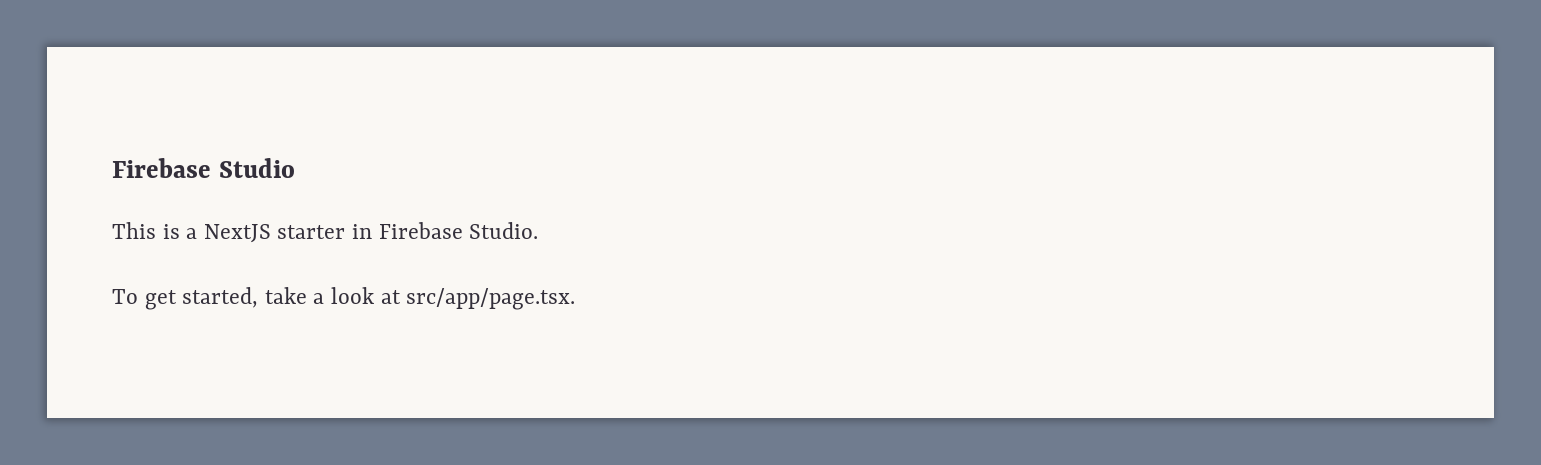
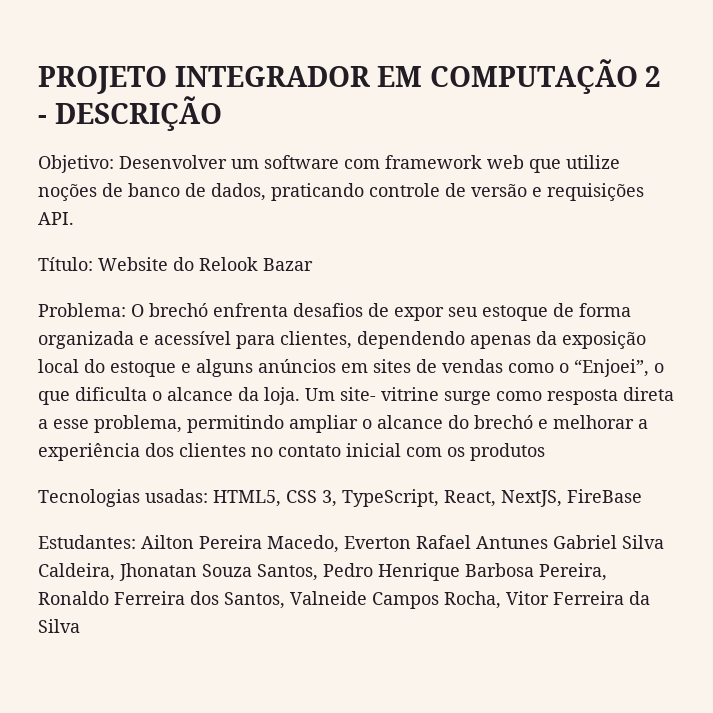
- Firebase Studio
- This is a NextJS starter in Firebase Studio.
- To get started, take a look at src/app/page.tsx.
+ PROJETO INTEGRADOR EM COMPUTAÇÃO 2 - DESCRIÇÃO
+ Objetivo: Desenvolver um software com framework web que utilize noções de banco de dados, praticando controle de versão e requisições API.
+ Título: Website do Relook Bazar
+ Problema: O brechó enfrenta desafios de expor seu estoque de forma organizada e acessível para clientes, dependendo apenas da exposição local do estoque e alguns anúncios em sites de vendas como o “Enjoei”, o que dificulta o alcance da loja. Um site- vitrine surge como resposta direta a esse problema, permitindo ampliar o alcance do brechó e melhorar a experiência dos clientes no contato inicial com os produtos
+ Tecnologias usadas: HTML5, CSS 3, TypeScript, React, NextJS, FireBase
+ Estudantes: Ailton Pereira Macedo, Everton Rafael Antunes Gabriel Silva Caldeira, Jhonatan Souza Santos, Pedro Henrique Barbosa Pereira, Ronaldo Ferreira dos Santos, Valneide Campos Rocha, Vitor Ferreira da Silva

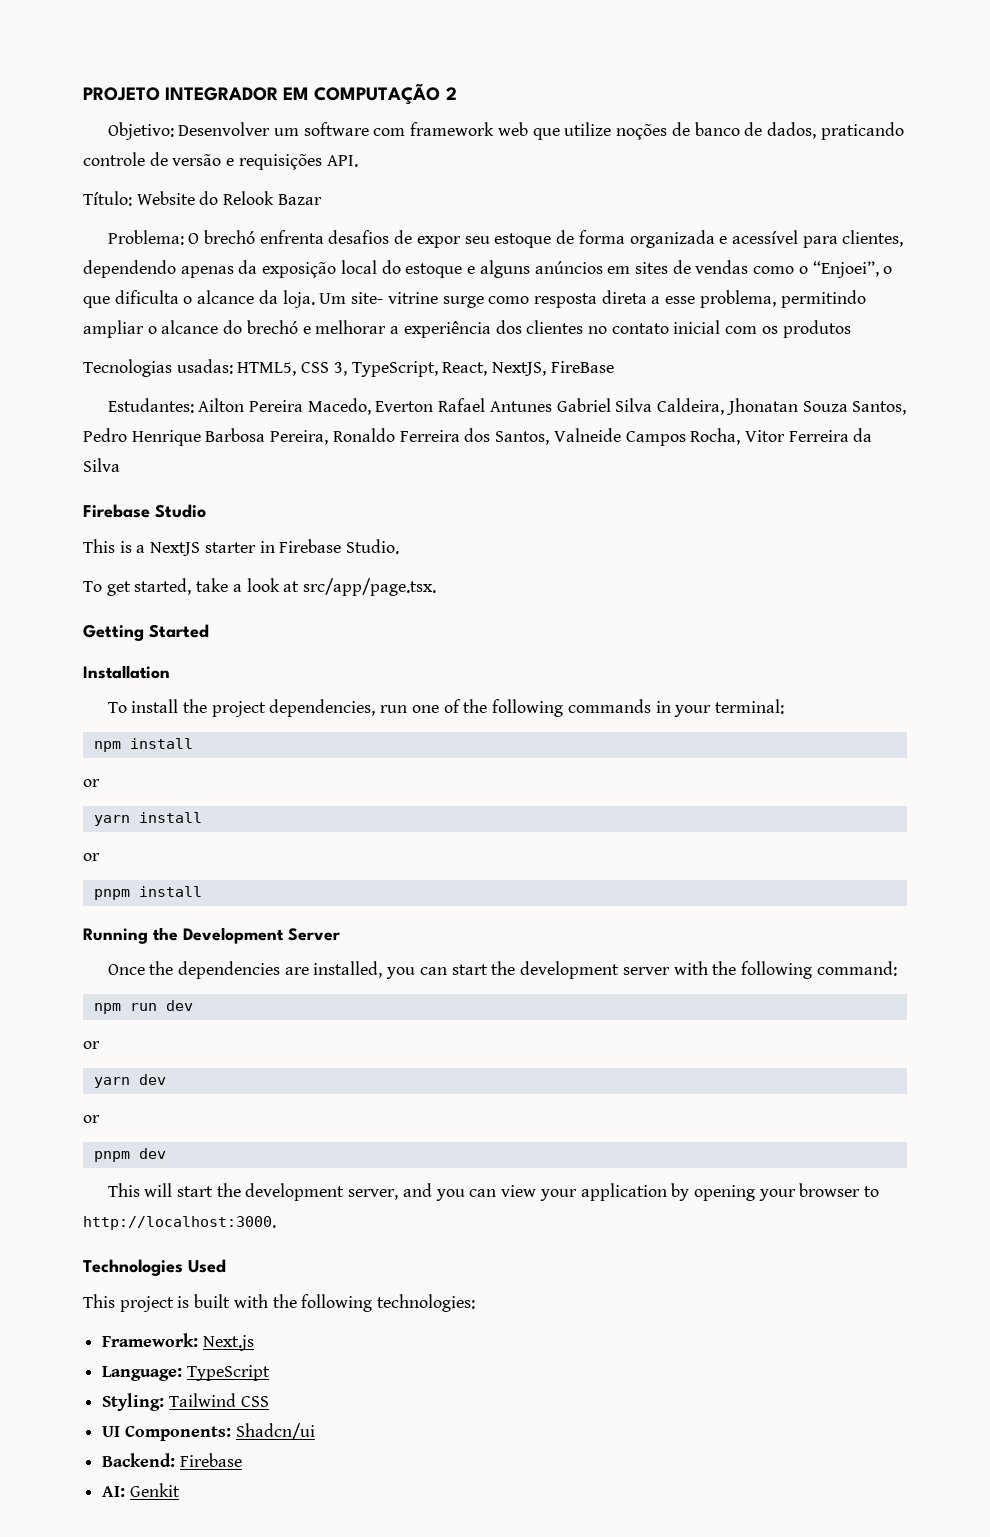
- PROJETO INTEGRADOR EM COMPUTAÇÃO 2 - DESCRIÇÃO
+ PROJETO INTEGRADOR EM COMPUTAÇÃO 2
+ Firebase Studio
+ This is a NextJS starter in Firebase Studio.
+ To get started, take a look at src/app/page.tsx.
+ Getting Started
+ Installation
+ To install the project dependencies, run one of the following commands in your terminal:
+ npm install
+ or
+ yarn install
+ or
+ pnpm install
+ Running the Development Server
+ Once the dependencies are installed, you can start the development server with the following command:
+ npm run dev
+ or
+ yarn dev
+ or
+ pnpm dev
+ This will start the development server, and you can view your application by opening your browser to http://localhost:3000.
+ Technologies Used
+ This project is built with the following technologies:
+ Framework: Next.js
+ Language: TypeScript
+ Styling: Tailwind CSS
+ UI Components: Shadcn/ui
+ Backend: Firebase
+ AI: Genkit

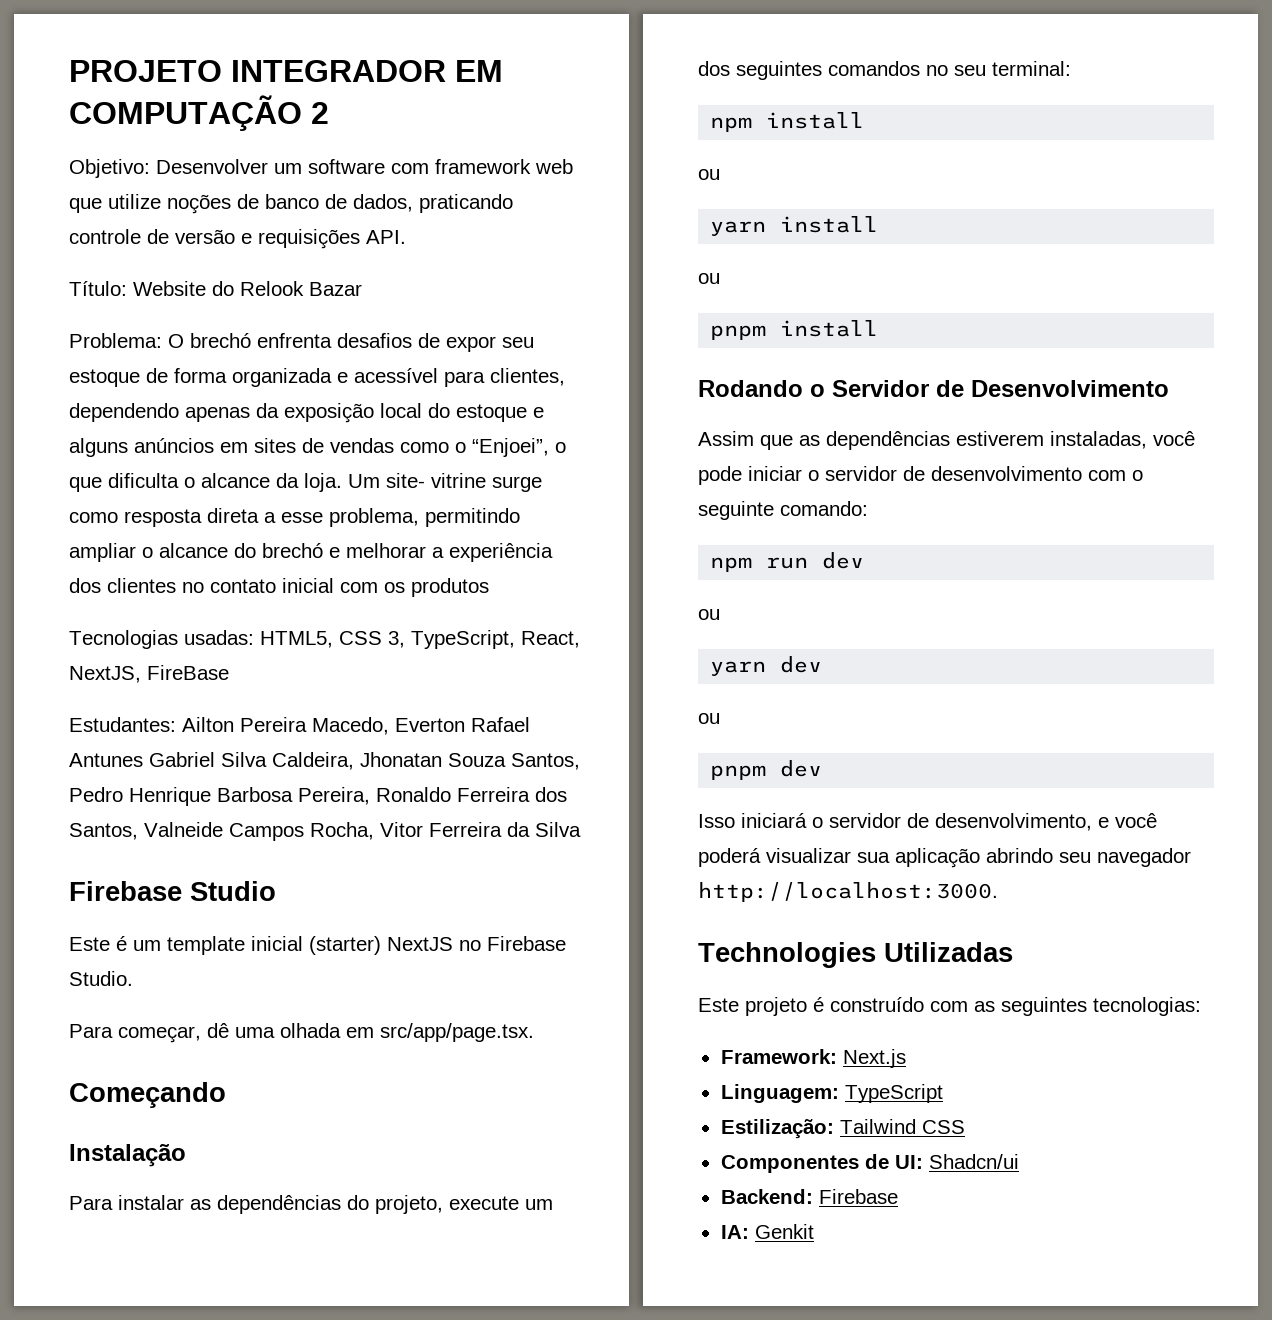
- This is a NextJS starter in Firebase Studio.
- To get started, take a look at src/app/page.tsx.
- Getting Started
- Installation
- To install the project dependencies, run one of the following commands in your terminal:
+ Este é um template inicial (starter) NextJS no Firebase Studio.
+ Para começar, dê uma olhada em src/app/page.tsx.
+ Começando
+ Instalação
+ Para instalar as dependências do projeto, execute um dos seguintes comandos no seu terminal:
  npm install
- or
+ ou
  yarn install
- or
+ ou
- Running the Development Server
- Once the dependencies are installed, you can start the development server with the following command:
+ Rodando o Servidor de Desenvolvimento
+ Assim que as dependências estiverem instaladas, você pode iniciar o servidor de desenvolvimento com o seguinte comando:
  npm run dev
- or
+ ou
  yarn dev
- or
+ ou
- This will start the development server, and you can view your application by opening your browser to http://localhost:3000.
- Technologies Used
- This project is built with the following technologies:
+ Isso iniciará o servidor de desenvolvimento, e você poderá visualizar sua aplicação abrindo seu navegador http://localhost:3000.
+ Technologies Utilizadas
+ Este projeto é construído com as seguintes tecnologias:
- Language: TypeScript
+ Linguagem: TypeScript
- Styling: Tailwind CSS
+ Estilização: Tailwind CSS
- UI Components: Shadcn/ui
+ Componentes de UI: Shadcn/ui
- AI: Genkit
+ IA: Genkit

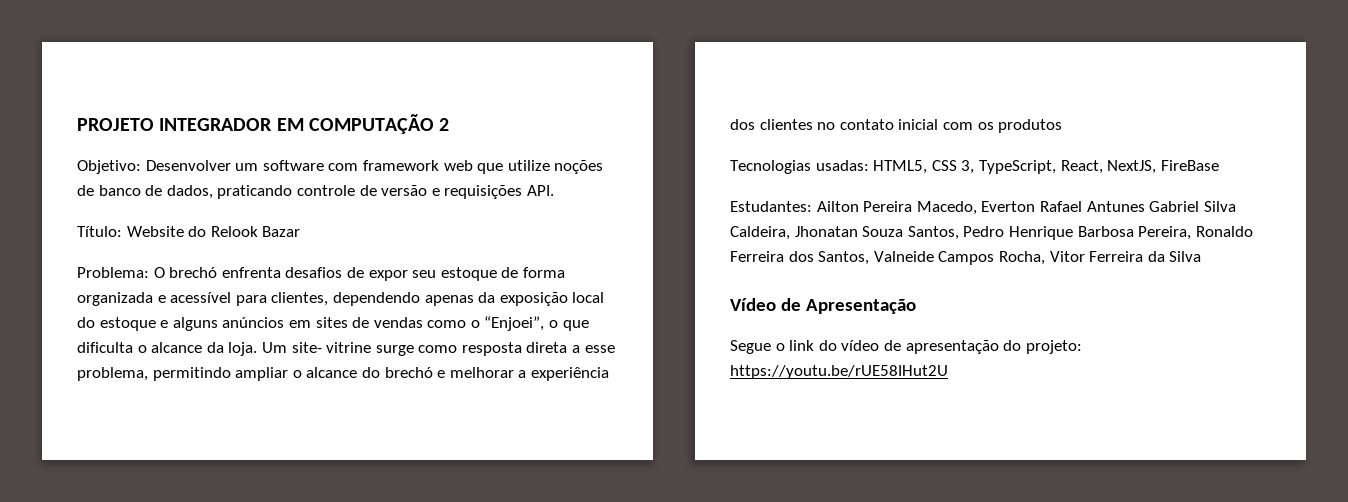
- Firebase Studio
- Este é um template inicial (starter) NextJS no Firebase Studio.
- Para começar, dê uma olhada em src/app/page.tsx.
- Começando
- Instalação
- Para instalar as dependências do projeto, execute um dos seguintes comandos no seu terminal:
- npm install
- ou
- yarn install
- ou
- pnpm install
- Rodando o Servidor de Desenvolvimento
- Assim que as dependências estiverem instaladas, você pode iniciar o servidor de desenvolvimento com o seguinte comando:
- npm run dev
- ou
- yarn dev
- ou
- pnpm dev
- Isso iniciará o servidor de desenvolvimento, e você poderá visualizar sua aplicação abrindo seu navegador http://localhost:3000.
- Technologies Utilizadas
- Este projeto é construído com as seguintes tecnologias:
- Framework: Next.js
- Linguagem: TypeScript
- Estilização: Tailwind CSS
- Componentes de UI: Shadcn/ui
- Backend: Firebase
- IA: Genkit
+ Vídeo de Apresentação
+ Segue o link do vídeo de apresentação do projeto: https://youtu.be/rUE58IHut2U

